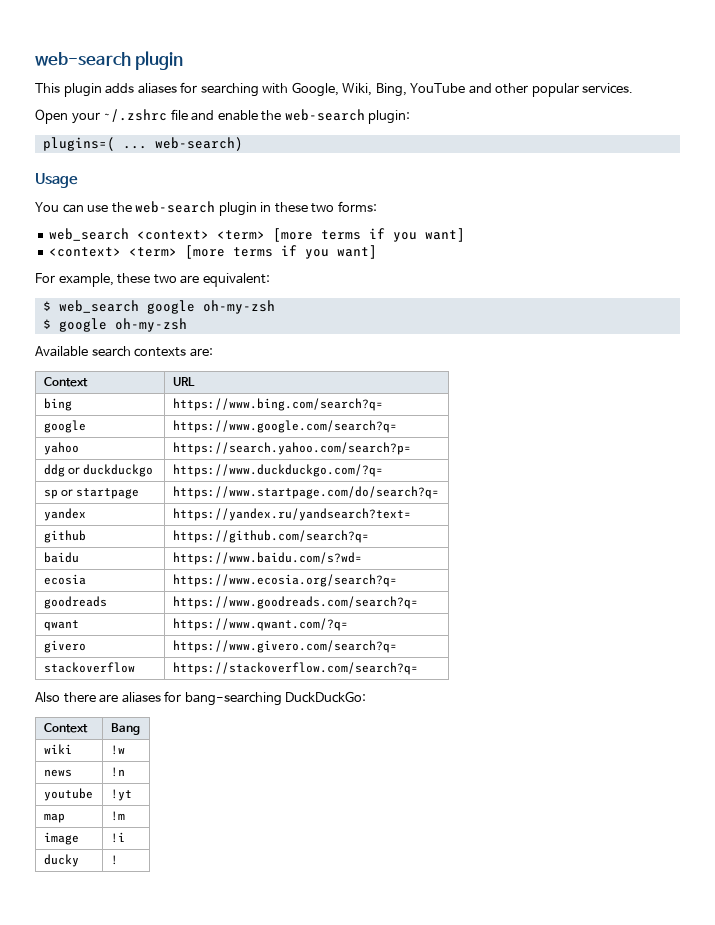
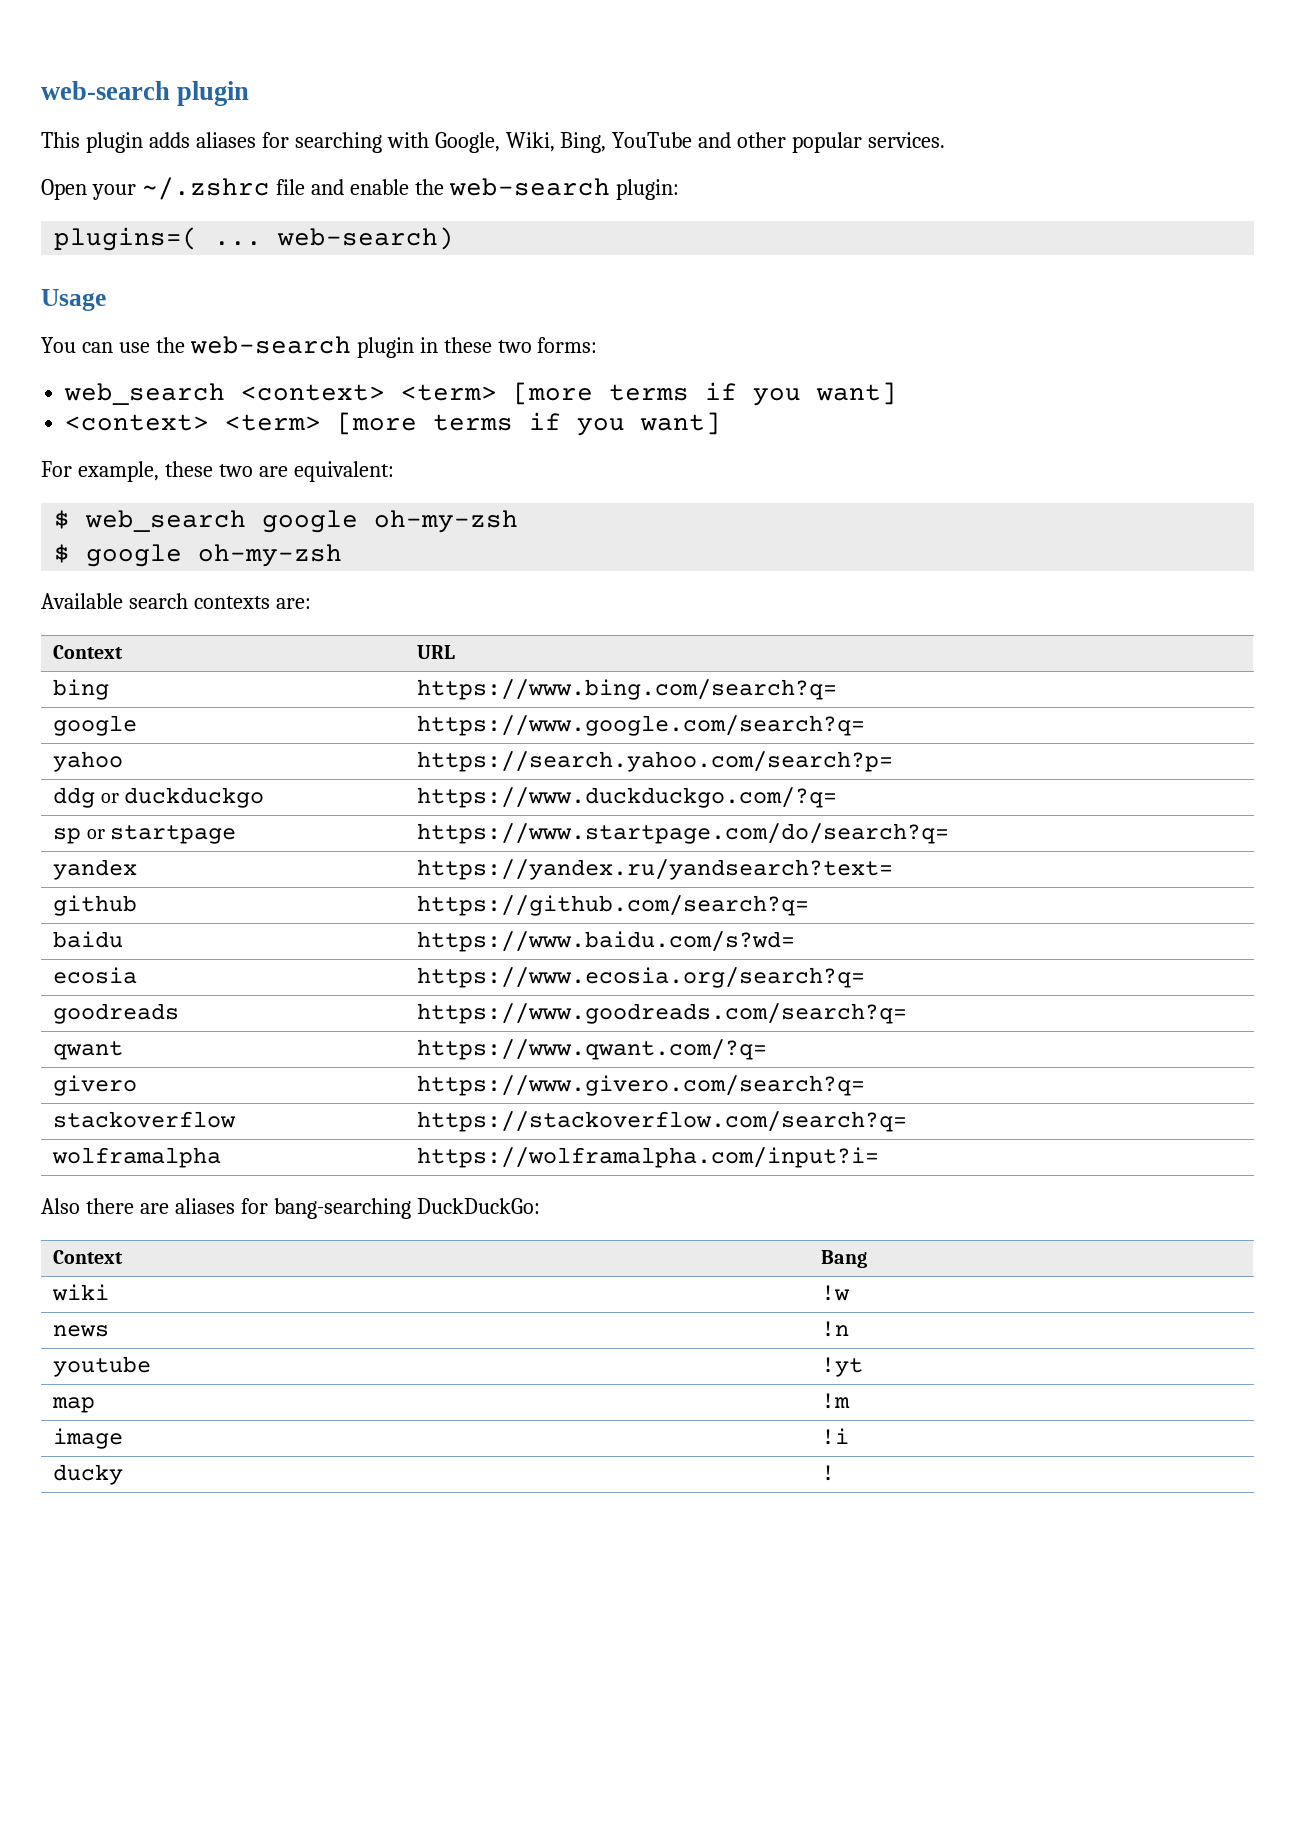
+ wolframalpha | https://wolframalpha.com/input?i=

